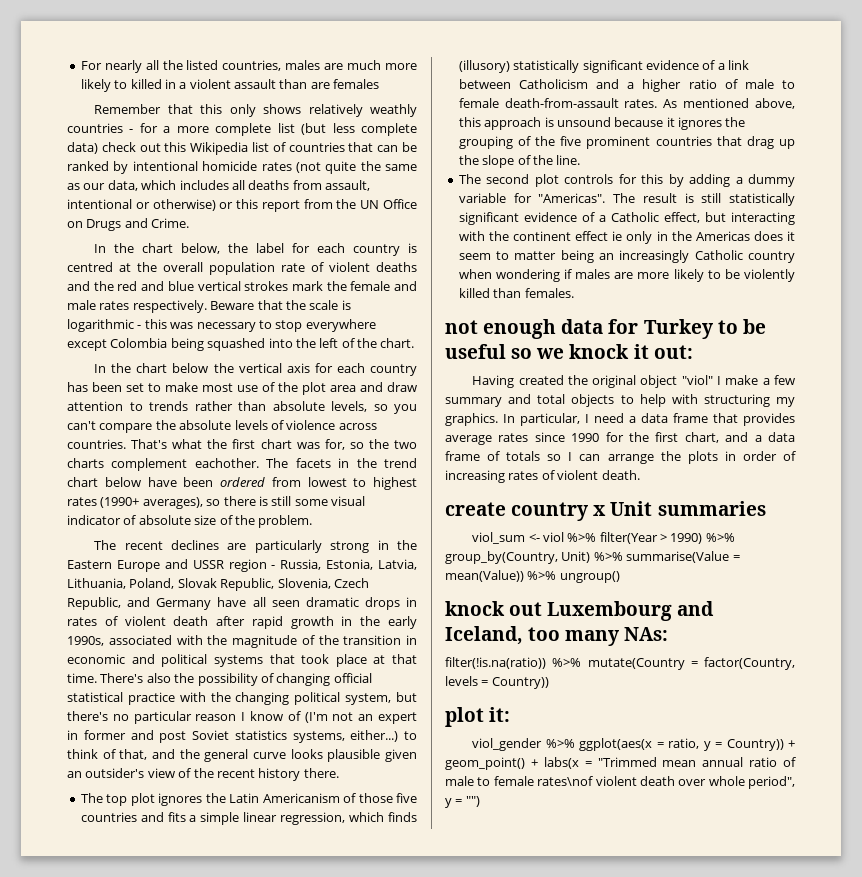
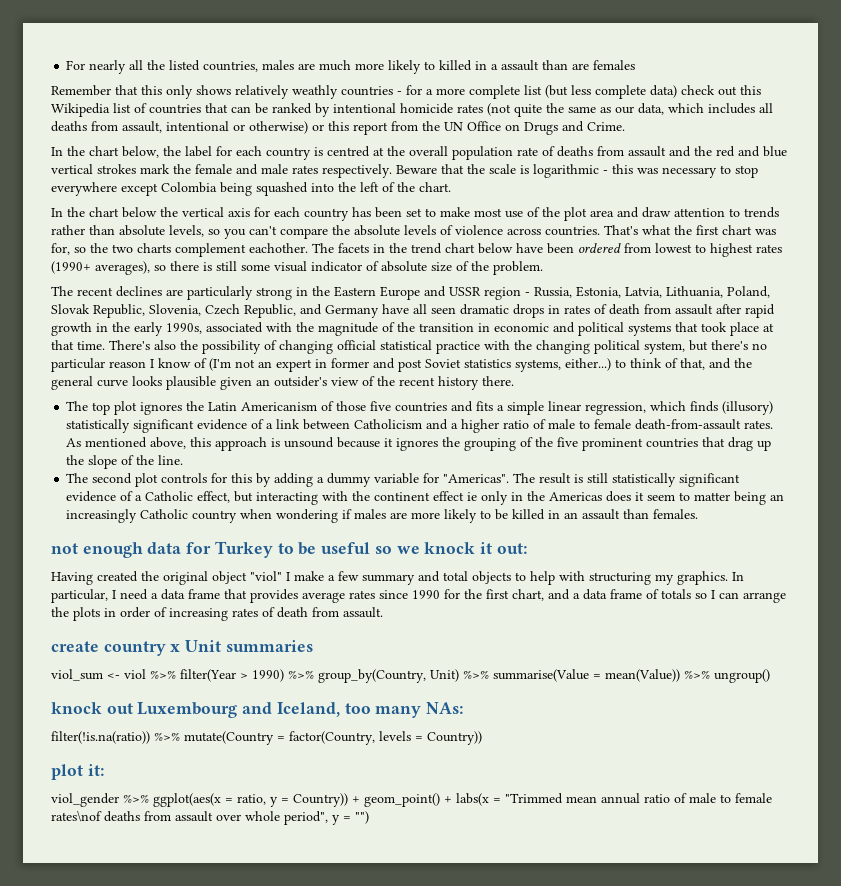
- For nearly all the listed countries, males are much more likely to killed in a violent assault than are females
+ For nearly all the listed countries, males are much more likely to killed in a assault than are females
- In the chart below, the label for each country is centred at the overall population rate of violent deaths and the red and blue vertical strokes mark the female and male rates respectively.
+ In the chart below, the label for each country is centred at the overall population rate of deaths from assault and the red and blue vertical strokes mark the female and male rates respectively.
- The recent declines are particularly strong in the Eastern Europe and USSR region - Russia, Estonia, Latvia, Lithuania, Poland, Slovak Republic, Slovenia, Czech Republic, and Germany have all seen dramatic drops in rates of violent death after rapid growth in the early 1990s, associated with the magnitude of the transition in economic and political systems that took place at that time.
+ The recent declines are particularly strong in the Eastern Europe and USSR region - Russia, Estonia, Latvia, Lithuania, Poland, Slovak Republic, Slovenia, Czech Republic, and Germany have all seen dramatic drops in rates of death from assault after rapid growth in the early 1990s, associated with the magnitude of the transition in economic and political systems that took place at that time.
- The result is still statistically significant evidence of a Catholic effect, but interacting with the continent effect ie only in the Americas does it seem to matter being an increasingly Catholic country when wondering if males are more likely to be violently killed than females.
+ The result is still statistically significant evidence of a Catholic effect, but interacting with the continent effect ie only in the Americas does it seem to matter being an increasingly Catholic country when wondering if males are more likely to be killed in an assault than females.
- In particular, I need a data frame that provides average rates since 1990 for the first chart, and a data frame of totals so I can arrange the plots in order of increasing rates of violent death.
+ In particular, I need a data frame that provides average rates since 1990 for the first chart, and a data frame of totals so I can arrange the plots in order of increasing rates of death from assault.
- viol_gender %>% ggplot(aes(x = ratio, y = Country)) + geom_point() + labs(x = "Trimmed mean annual ratio of male to female rates\nof violent death over whole period", y = "")
+ viol_gender %>% ggplot(aes(x = ratio, y = Country)) + geom_point() + labs(x = "Trimmed mean annual ratio of male to female rates\nof deaths from assault over whole period", y = "")

